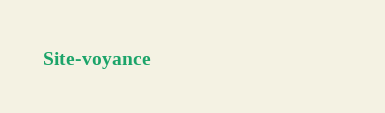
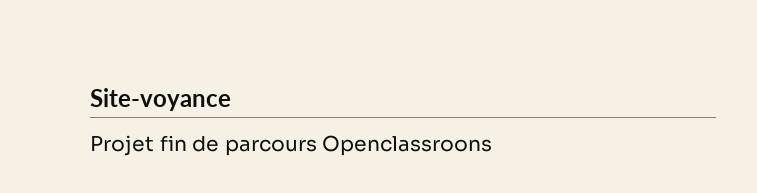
+ Projet fin de parcours Openclassroons

